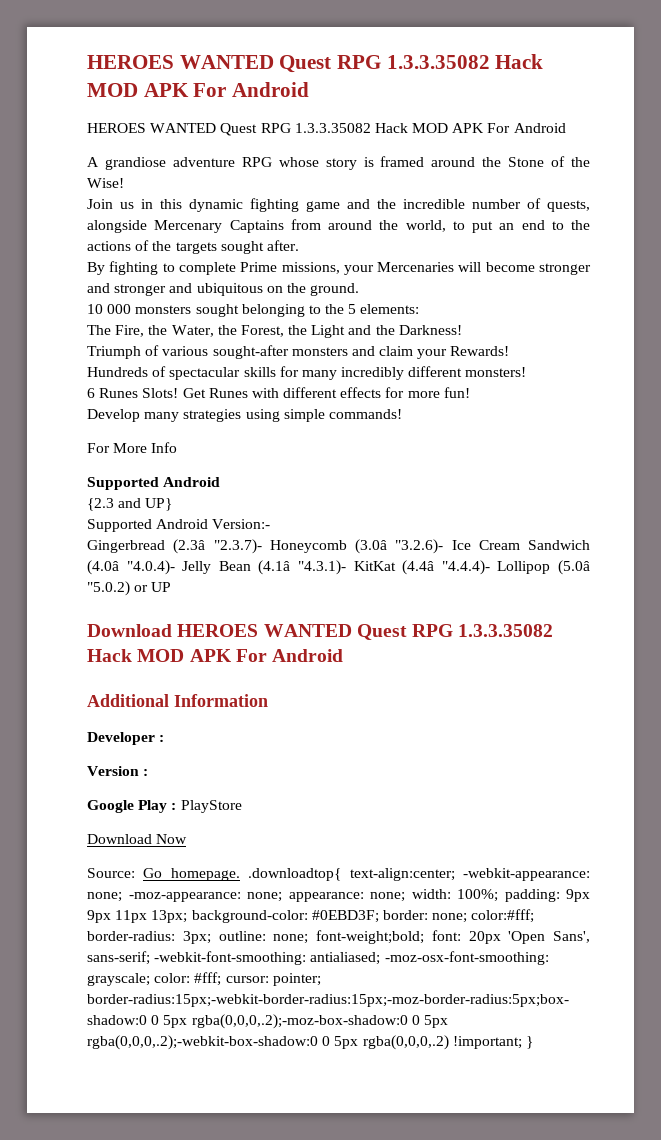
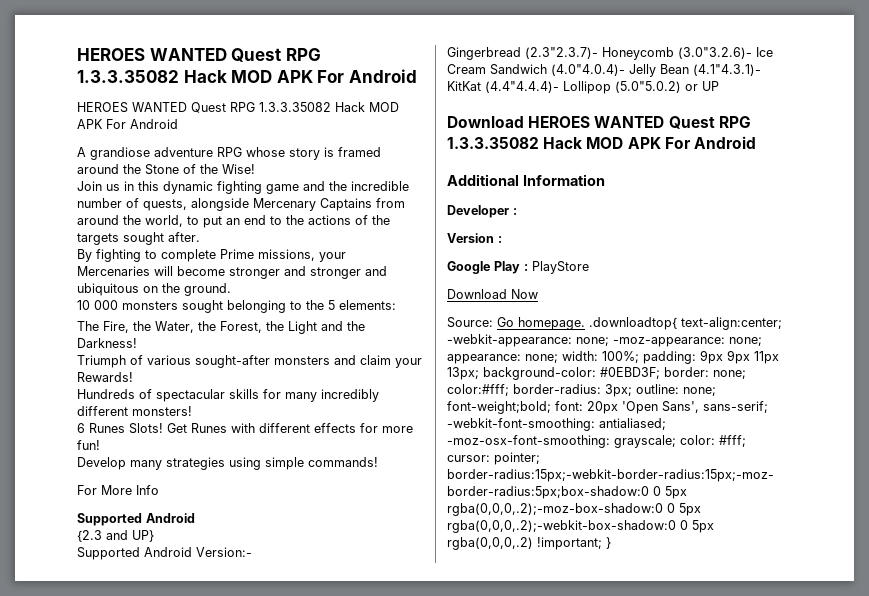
- Gingerbread (2.3â "2.3.7)- Honeycomb (3.0â "3.2.6)- Ice Cream Sandwich (4.0â "4.0.4)- Jelly Bean (4.1â "4.3.1)- KitKat (4.4â "4.4.4)- Lollipop (5.0â "5.0.2) or UP
+ Gingerbread (2.3"2.3.7)- Honeycomb (3.0"3.2.6)- Ice Cream Sandwich (4.0"4.0.4)- Jelly Bean (4.1"4.3.1)- KitKat (4.4"4.4.4)- Lollipop (5.0"5.0.2) or UP

